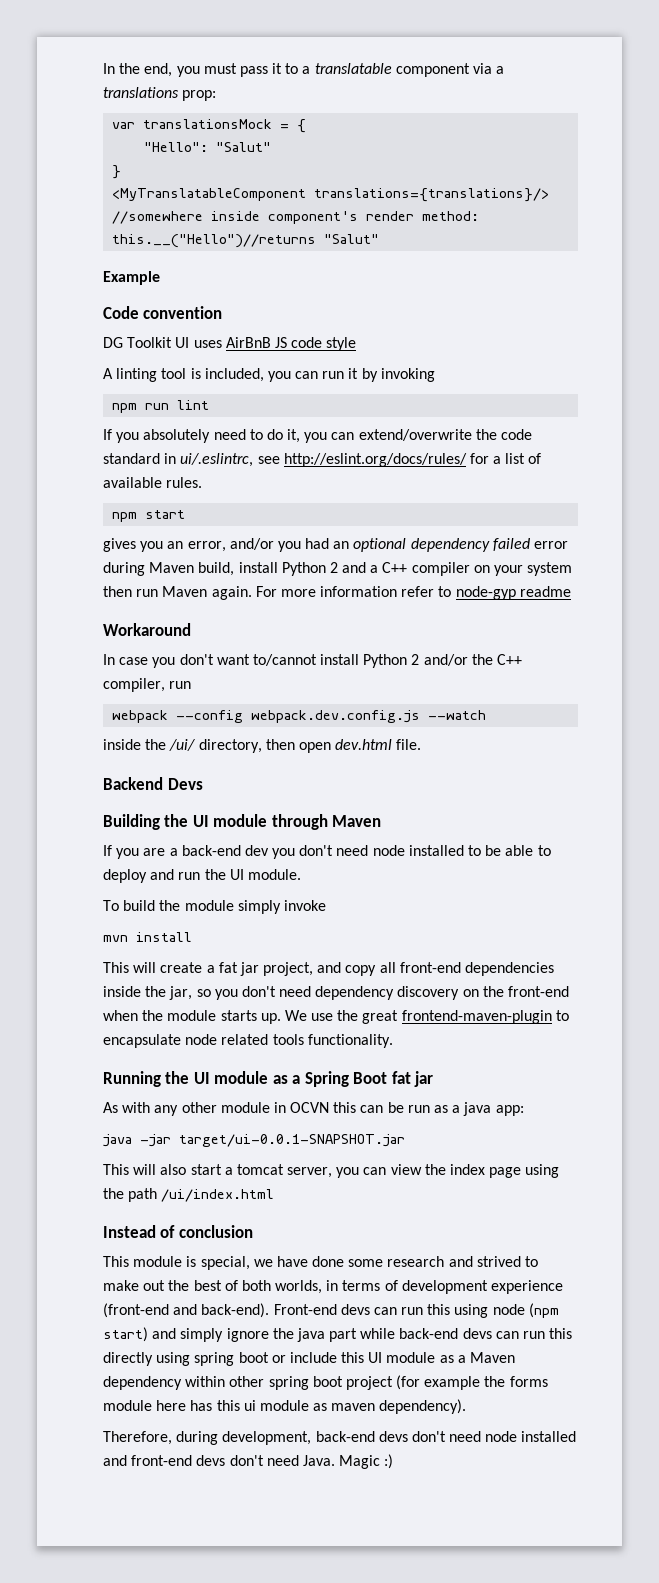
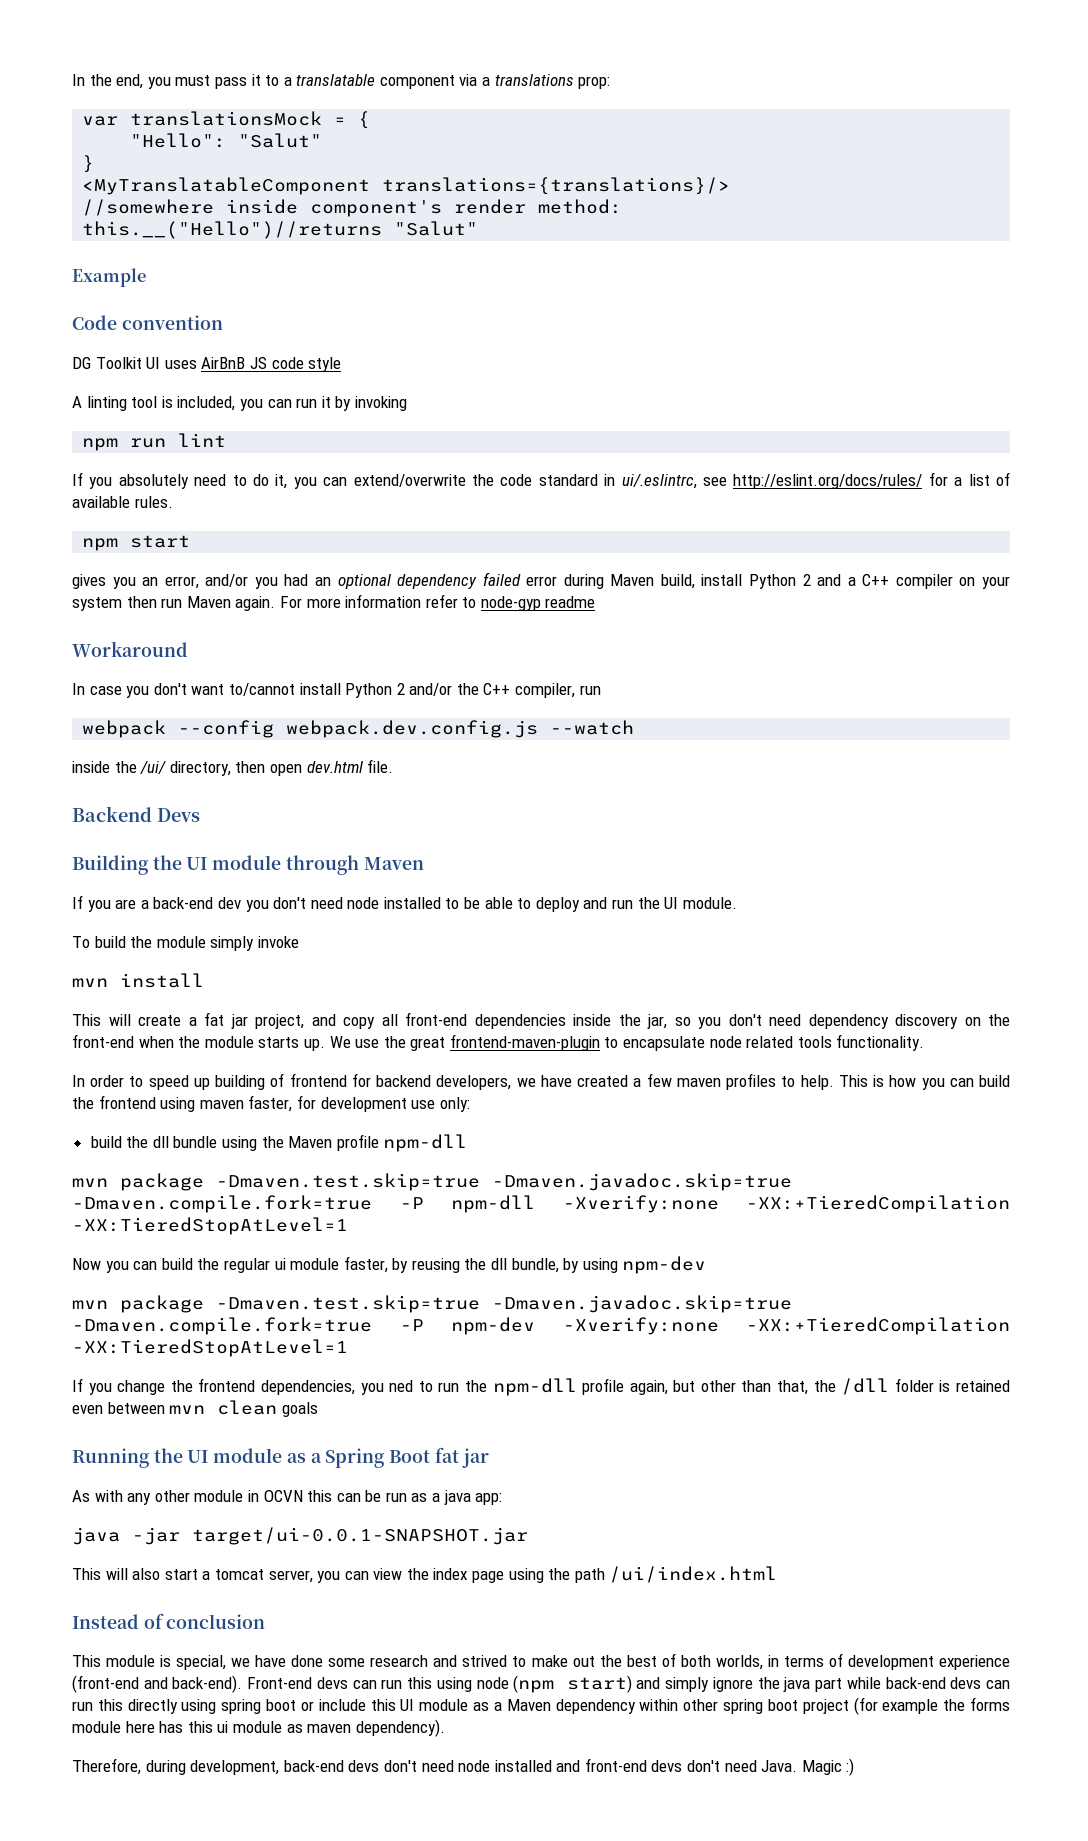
+ In order to speed up building of frontend for backend developers, we have created a few maven profiles to help. This is how you can build the frontend using maven faster, for development use only:
+ build the dll bundle using the Maven profile npm-dll
+ mvn package -Dmaven.test.skip=true -Dmaven.javadoc.skip=true -Dmaven.compile.fork=true -P npm-dll -Xverify:none -XX:+TieredCompilation -XX:TieredStopAtLevel=1
+ Now you can build the regular ui module faster, by reusing the dll bundle, by using npm-dev
+ mvn package -Dmaven.test.skip=true -Dmaven.javadoc.skip=true -Dmaven.compile.fork=true -P npm-dev -Xverify:none -XX:+TieredCompilation -XX:TieredStopAtLevel=1
+ If you change the frontend dependencies, you ned to run the npm-dll profile again, but other than that, the /dll folder is retained even between mvn clean goals

